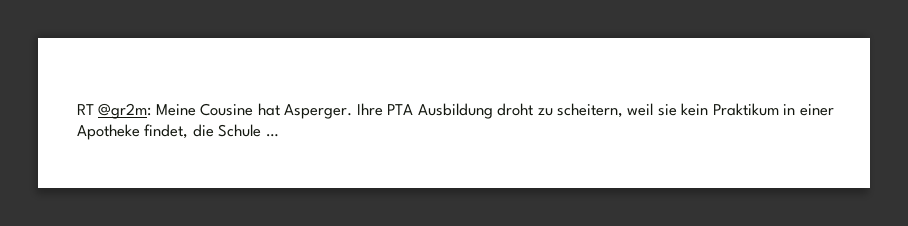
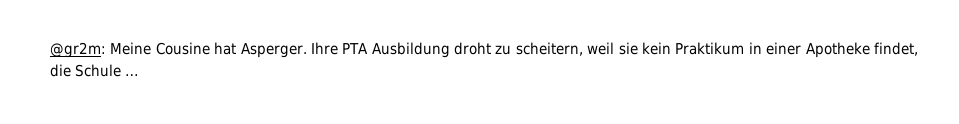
- RT @gr2m: Meine Cousine hat Asperger.
+ @gr2m: Meine Cousine hat Asperger.

